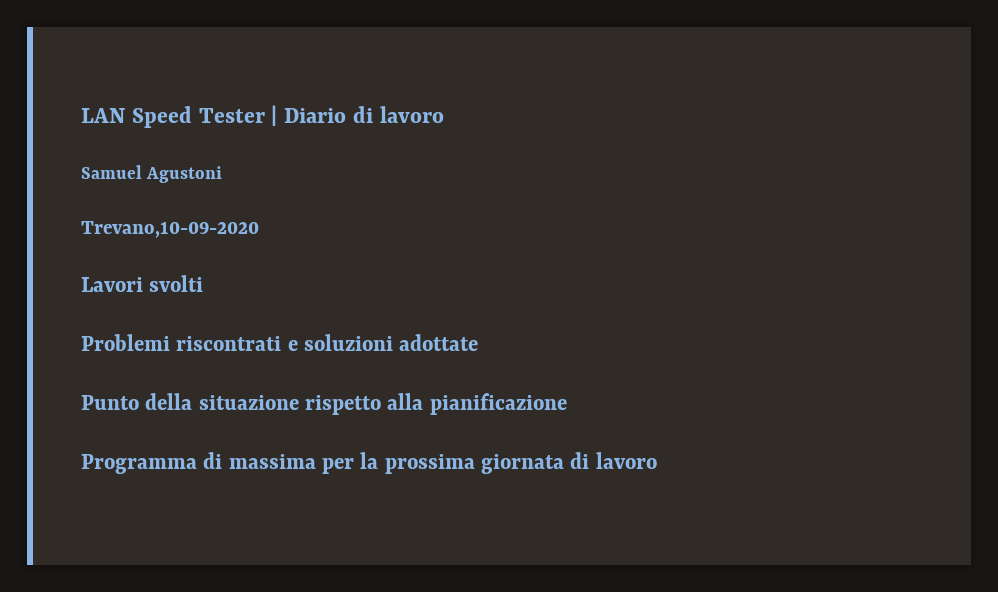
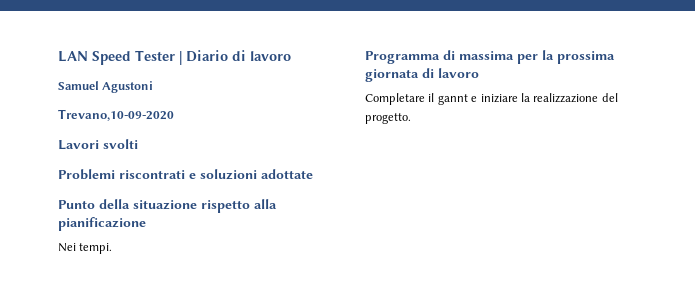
+ Nei tempi.
+ Completare il gannt e iniziare la realizzazione del progetto.

